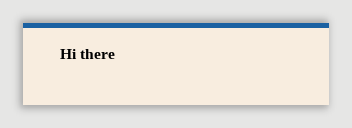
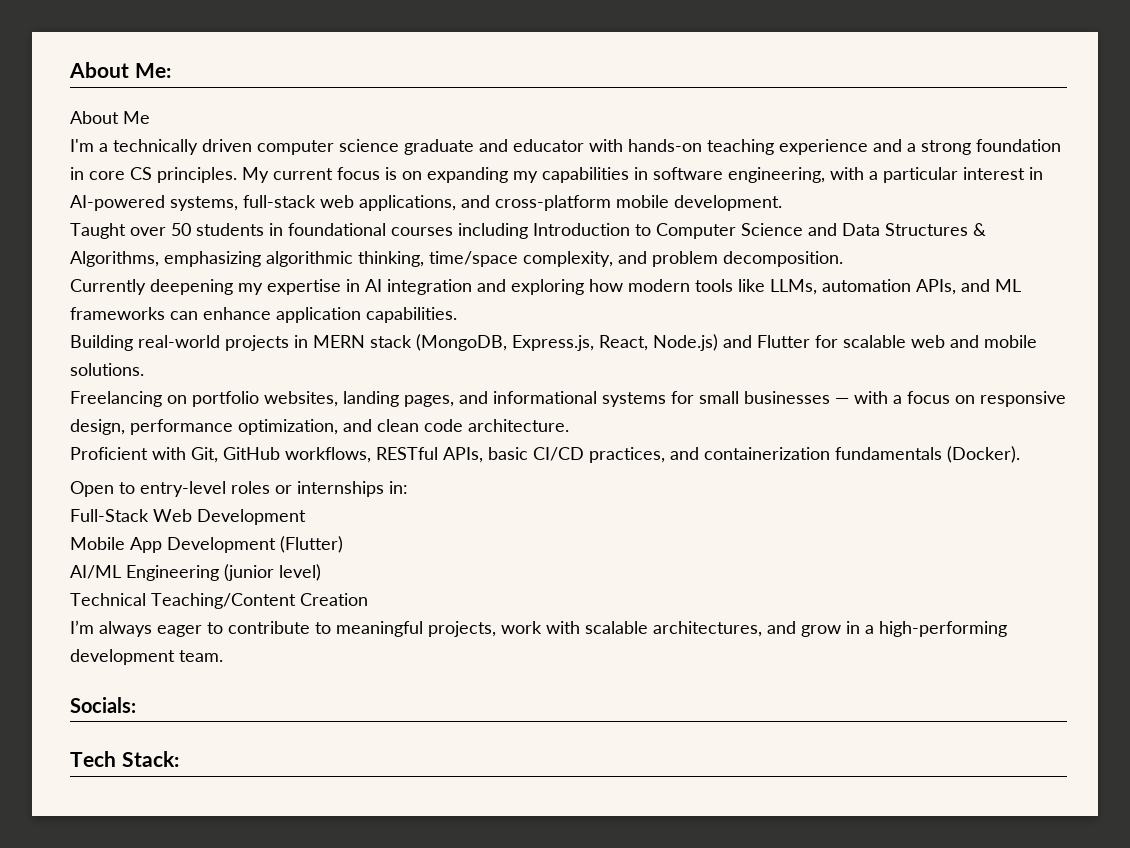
- Hi there
+ About Me:
+ About Me
+ I'm a technically driven computer science graduate and educator with hands-on teaching experience and a strong foundation in core CS principles. My current focus is on expanding my capabilities in software engineering, with a particular interest in AI-powered systems, full-stack web applications, and cross-platform mobile development.
+ Taught over 50 students in foundational courses including Introduction to Computer Science and Data Structures & Algorithms, emphasizing algorithmic thinking, time/space complexity, and problem decomposition.
+ Currently deepening my expertise in AI integration and exploring how modern tools like LLMs, automation APIs, and ML frameworks can enhance application capabilities.
+ Building real-world projects in MERN stack (MongoDB, Express.js, React, Node.js) and Flutter for scalable web and mobile solutions.
+ Freelancing on portfolio websites, landing pages, and informational systems for small businesses — with a focus on responsive design, performance optimization, and clean code architecture.
+ Proficient with Git, GitHub workflows, RESTful APIs, basic CI/CD practices, and containerization fundamentals (Docker).
+ Open to entry-level roles or internships in:
+ Full-Stack Web Development
+ Mobile App Development (Flutter)
+ AI/ML Engineering (junior level)
+ Technical Teaching/Content Creation
+ I’m always eager to contribute to meaningful projects, work with scalable architectures, and grow in a high-performing development team.
+ Socials:
+ Tech Stack:

